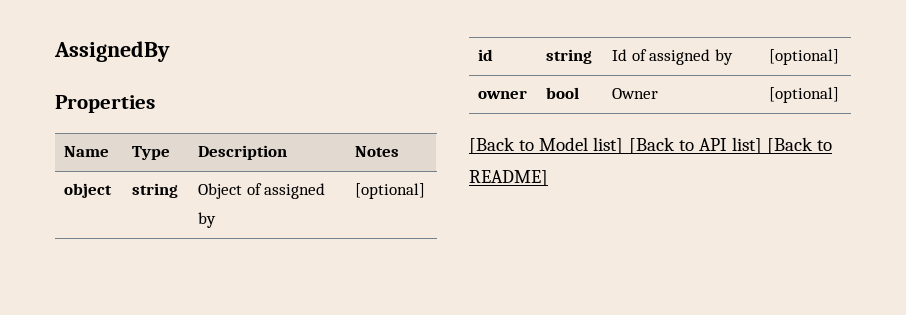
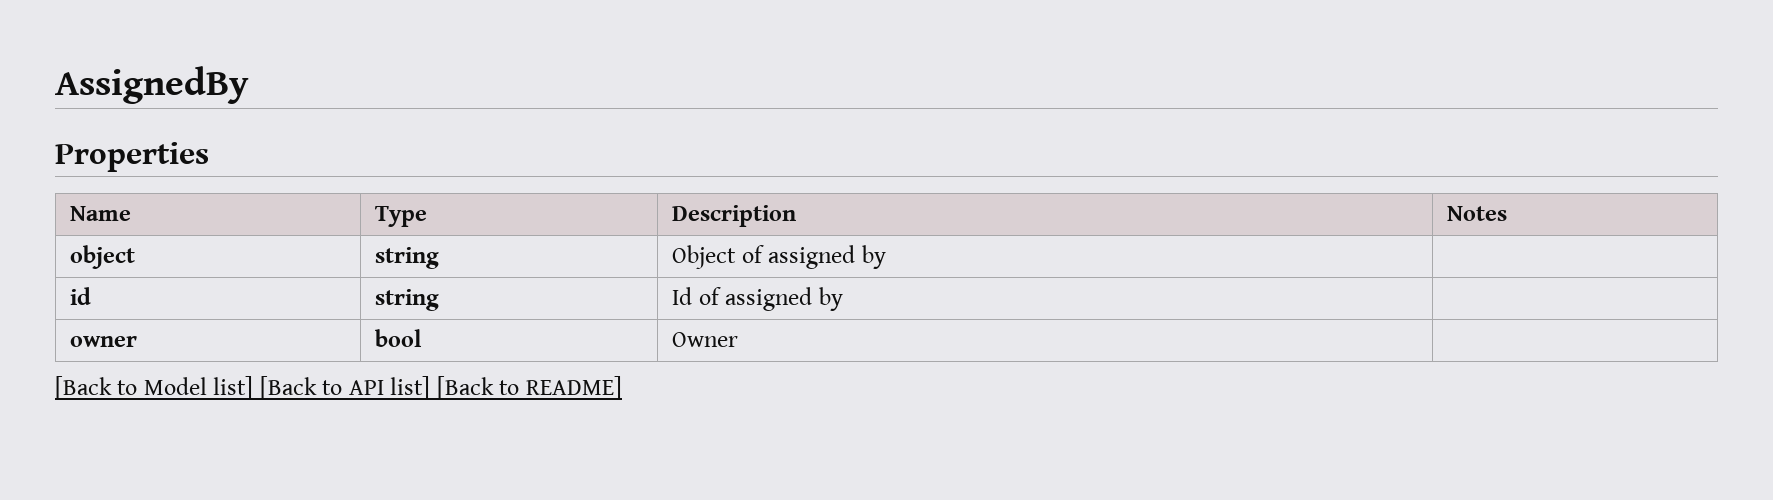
- object | string | Object of assigned by | [optional]
+ object | string | Object of assigned by |
- id | string | Id of assigned by | [optional]
+ id | string | Id of assigned by |
- owner | bool | Owner | [optional]
+ owner | bool | Owner |

